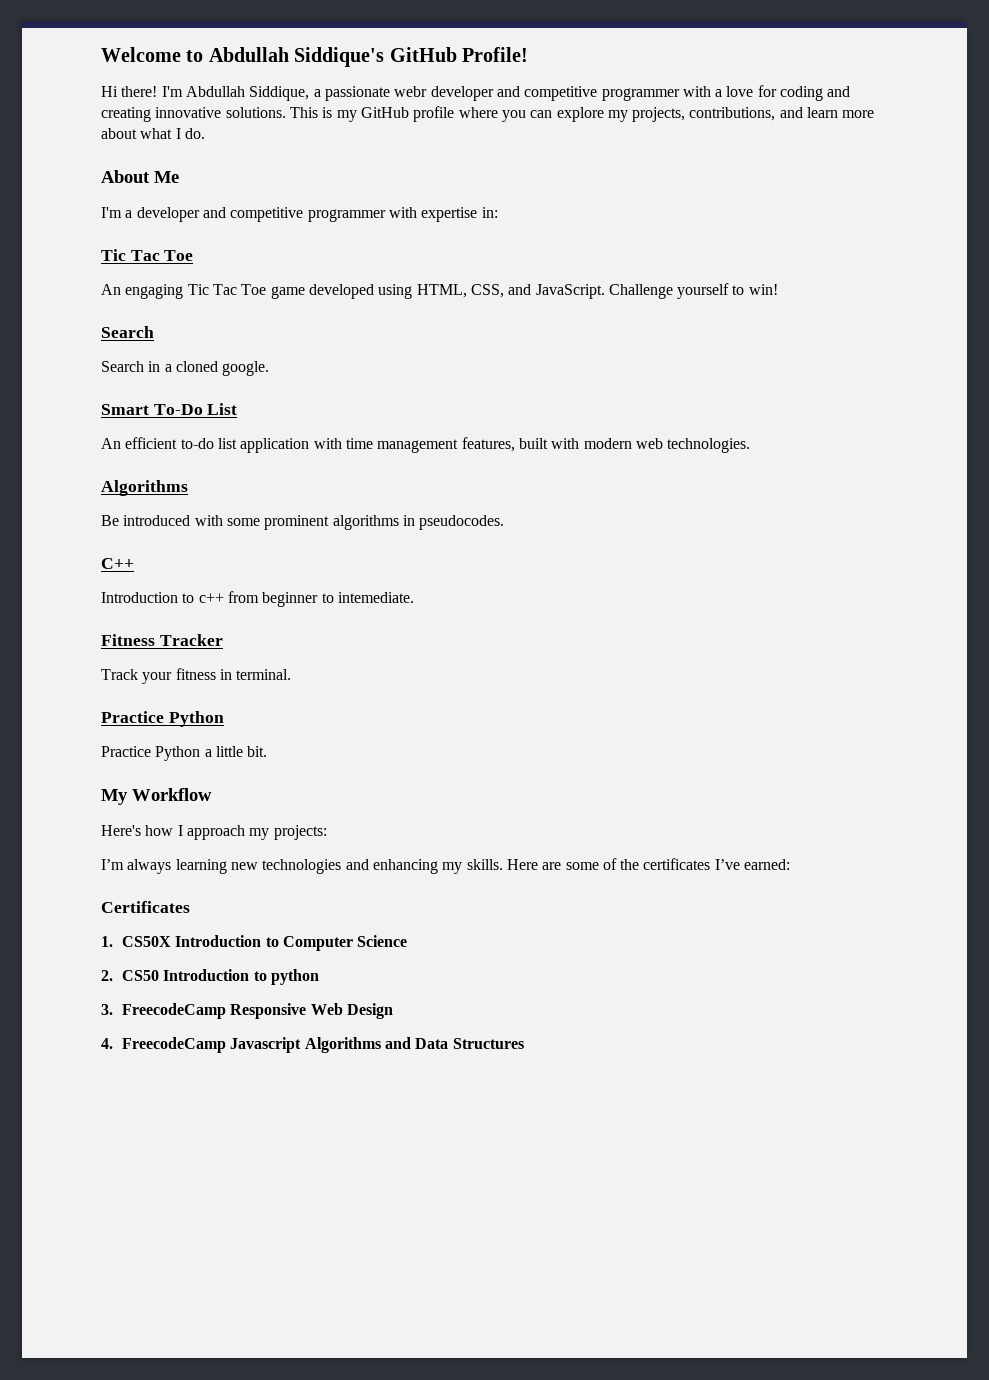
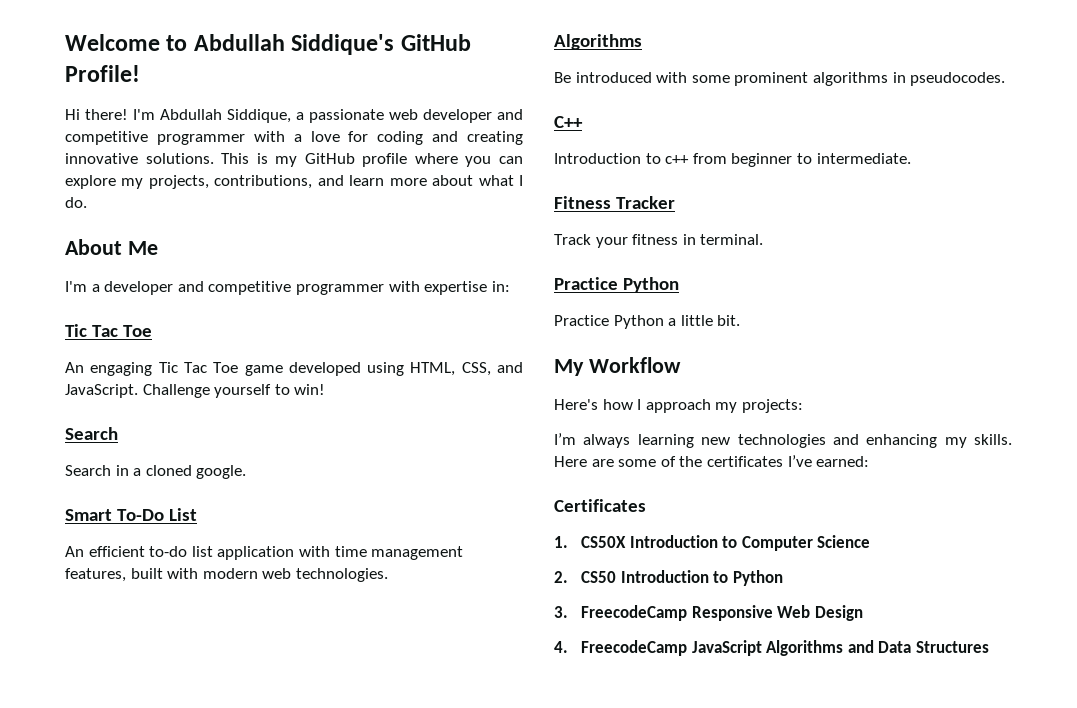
- I'm Abdullah Siddique, a passionate webr developer and competitive programmer with a love for coding and creating innovative solutions.
+ I'm Abdullah Siddique, a passionate web developer and competitive programmer with a love for coding and creating innovative solutions.
- Introduction to c++ from beginner to intemediate.
+ Introduction to c++ from beginner to intermediate.
- 2. CS50 Introduction to python
+ 2. CS50 Introduction to Python
- 4. FreecodeCamp Javascript Algorithms and Data Structures
+ 4. FreecodeCamp JavaScript Algorithms and Data Structures

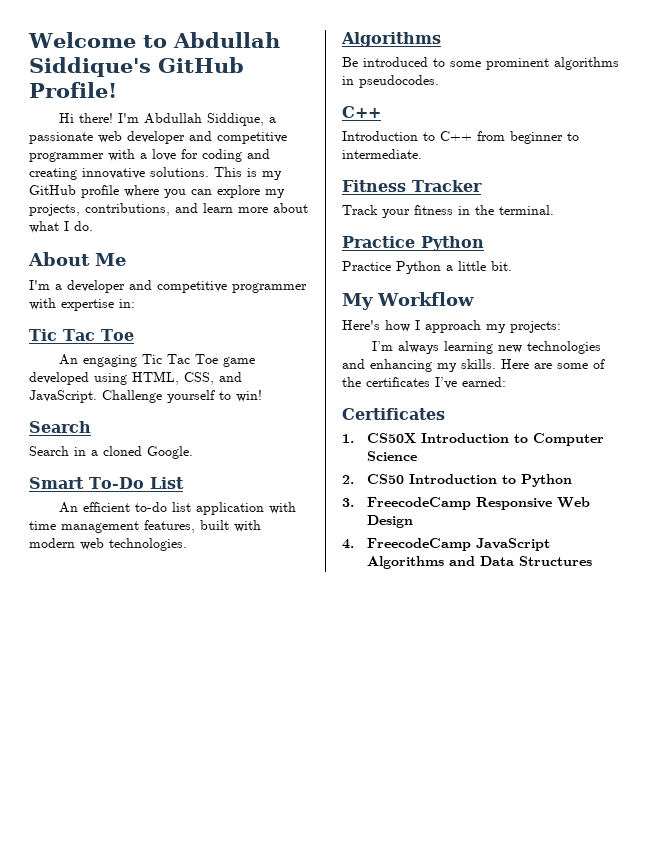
- Search in a cloned google.
+ Search in a cloned Google.
- Be introduced with some prominent algorithms in pseudocodes.
+ Be introduced to some prominent algorithms in pseudocodes.
- Introduction to c++ from beginner to intermediate.
+ Introduction to C++ from beginner to intermediate.
- Track your fitness in terminal.
+ Track your fitness in the terminal.

